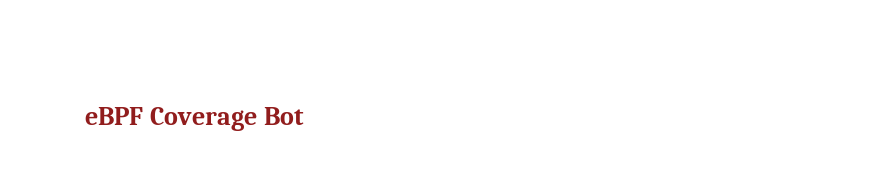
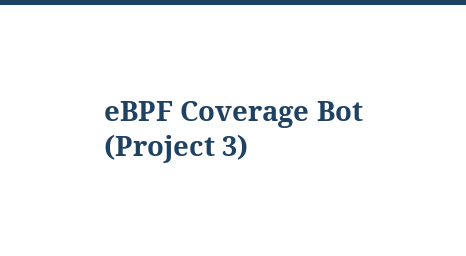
- eBPF Coverage Bot
+ eBPF Coverage Bot (Project 3)

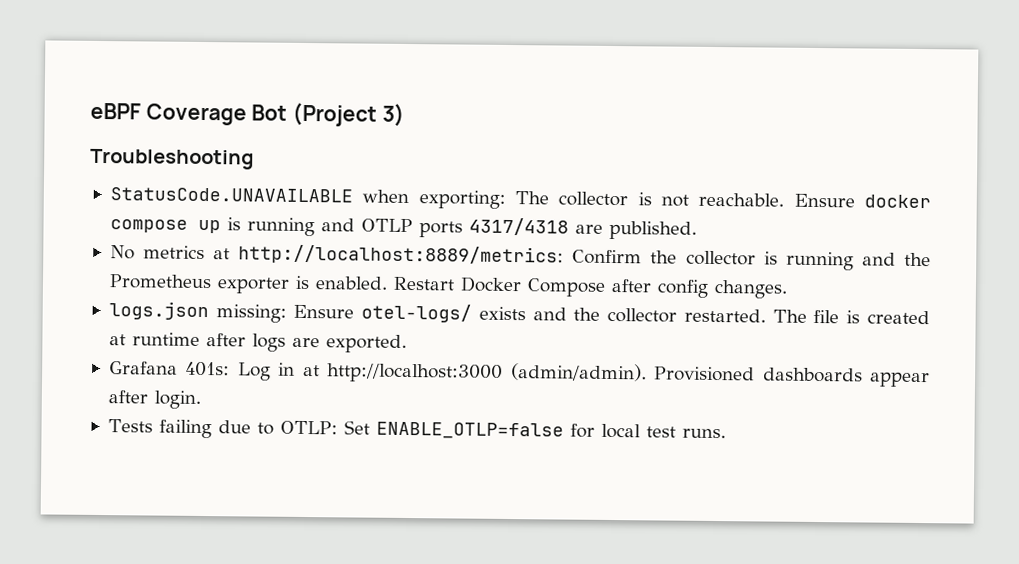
+ Troubleshooting
+ StatusCode.UNAVAILABLE when exporting: The collector is not reachable. Ensure docker compose up is running and OTLP ports 4317/4318 are published.
+ No metrics at http://localhost:8889/metrics: Confirm the collector is running and the Prometheus exporter is enabled. Restart Docker Compose after config changes.
+ logs.json missing: Ensure otel-logs/ exists and the collector restarted. The file is created at runtime after logs are exported.
+ Grafana 401s: Log in at http://localhost:3000 (admin/admin). Provisioned dashboards appear after login.
+ Tests failing due to OTLP: Set ENABLE_OTLP=false for local test runs.

